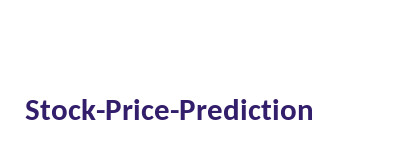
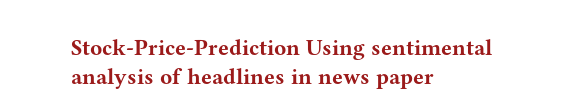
- Stock-Price-Prediction
+ Stock-Price-Prediction Using sentimental analysis of headlines in news paper

